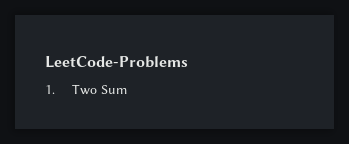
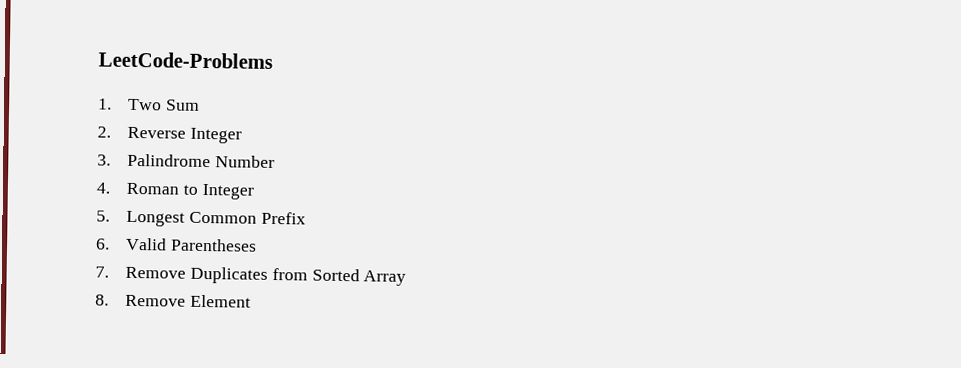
+ 2. Reverse Integer
+ 3. Palindrome Number
+ 4. Roman to Integer
+ 5. Longest Common Prefix
+ 6. Valid Parentheses
+ 7. Remove Duplicates from Sorted Array
+ 8. Remove Element

